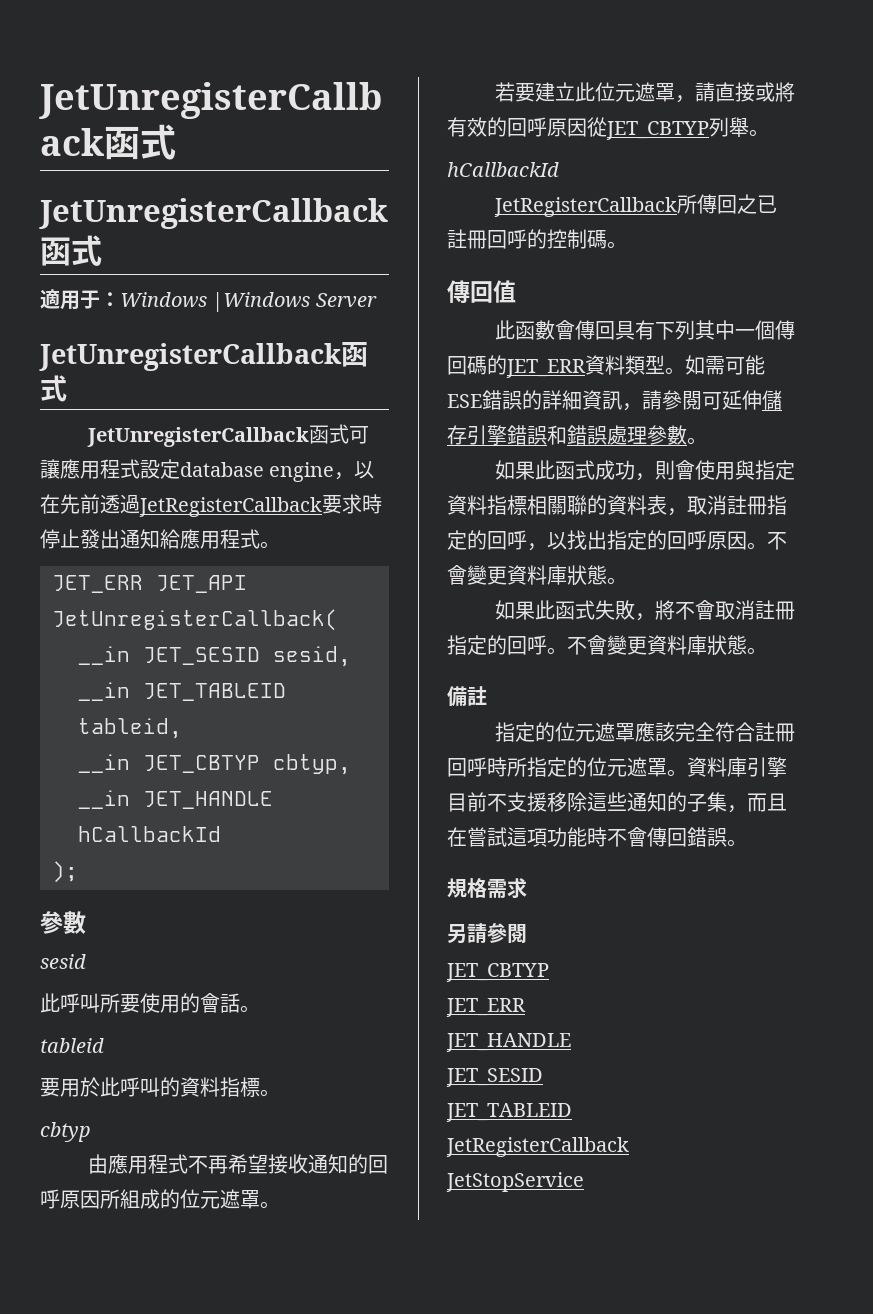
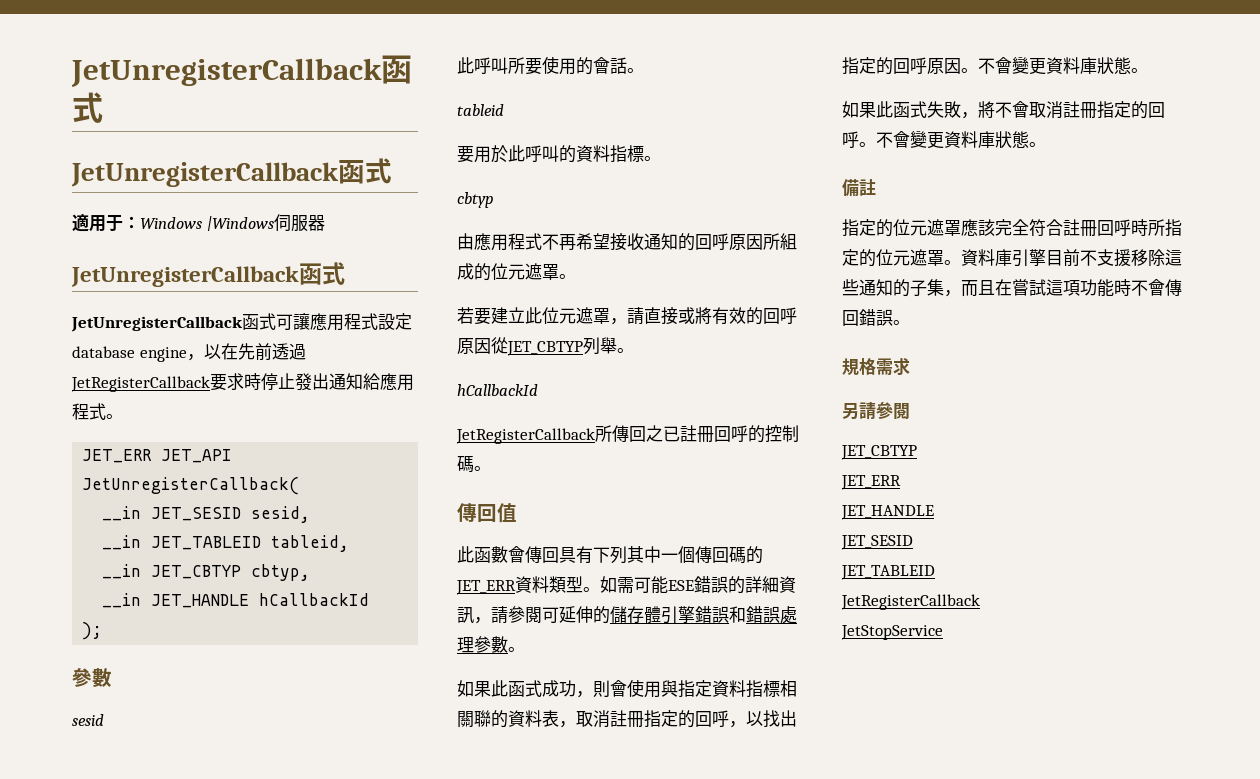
- 適用于：Windows |Windows Server
+ 適用于：Windows |Windows伺服器
- 如需可能ESE錯誤的詳細資訊，請參閱可延伸儲存引擎錯誤和錯誤處理參數。
+ 如需可能ESE錯誤的詳細資訊，請參閱可延伸的儲存體引擎錯誤和錯誤處理參數。

